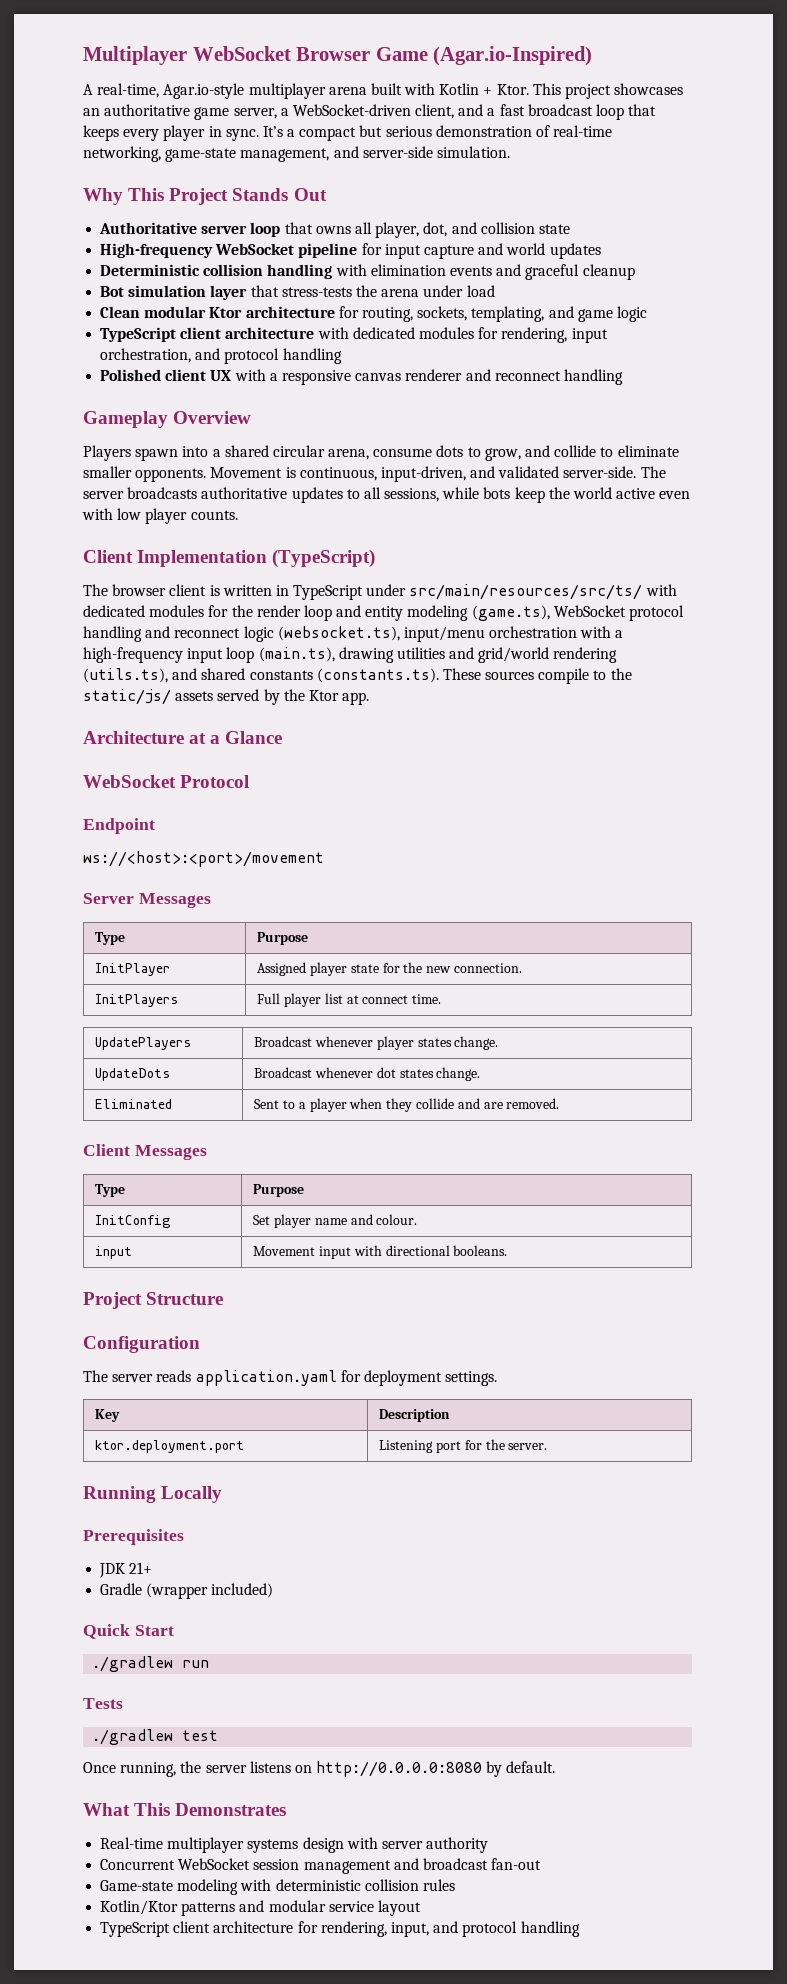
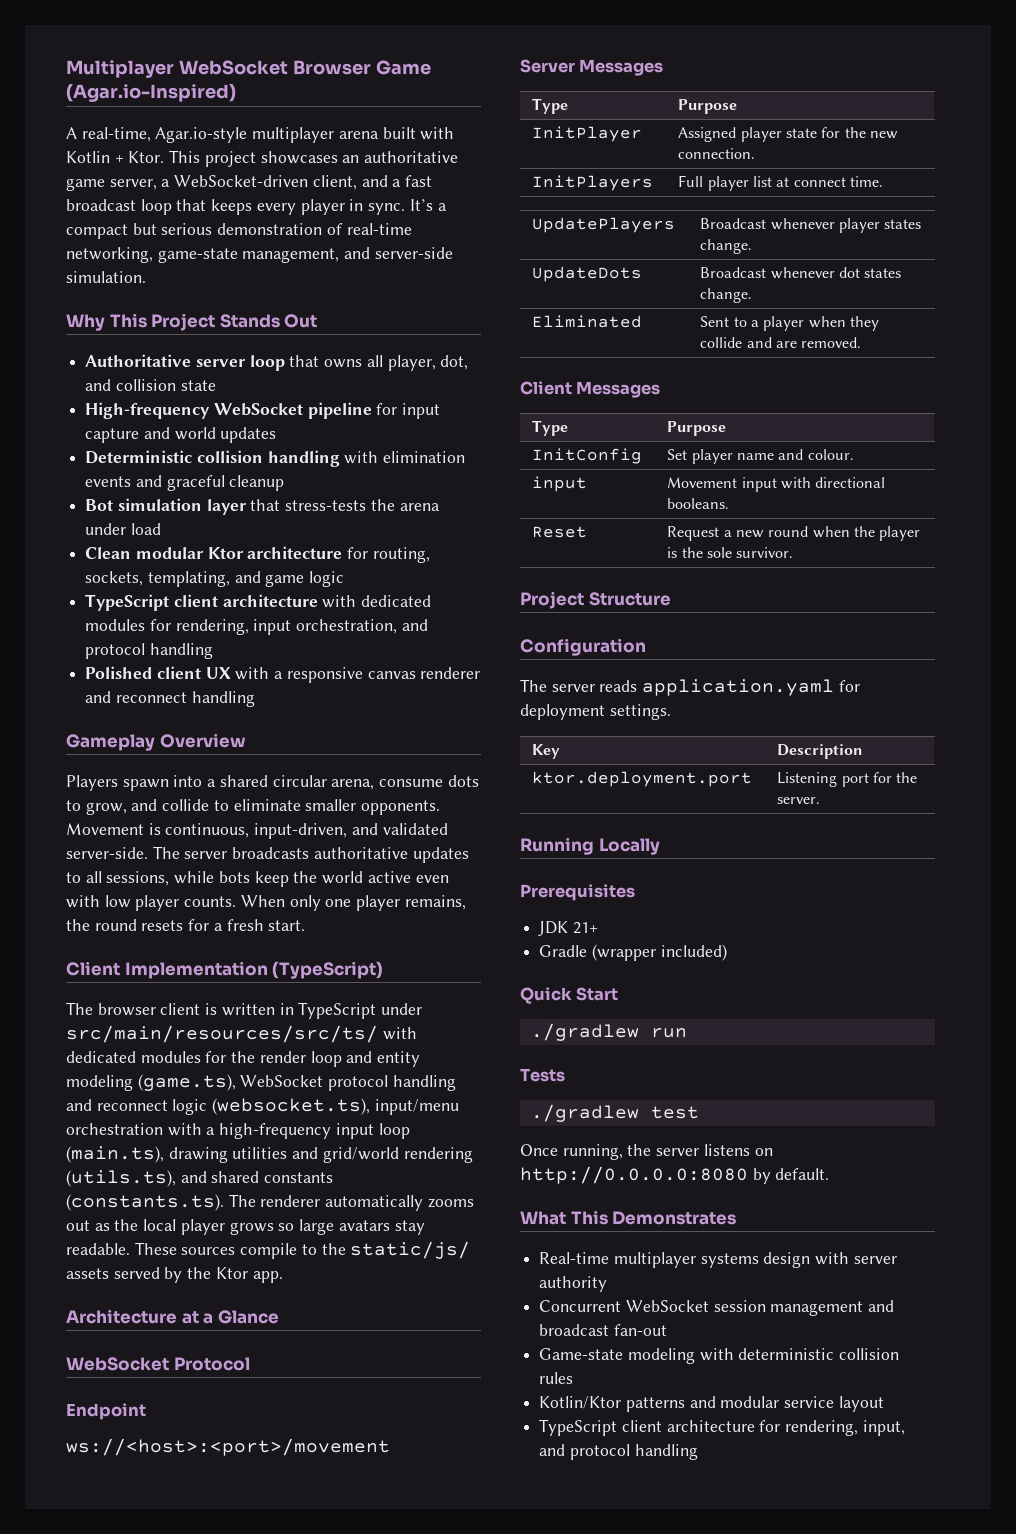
+ When only one player remains, the round resets for a fresh start.
- The browser client is written in TypeScript under src/main/resources/src/ts/ with dedicated modules for the render loop and entity modeling (game.ts), WebSocket protocol handling and reconnect logic (websocket.ts), input/menu orchestration with a high-frequency input loop (main.ts), drawing utilities and grid/world rendering (utils.ts), and shared constants (constants.ts). These sources compile to the static/js/ assets served by the Ktor app.
+ The browser client is written in TypeScript under src/main/resources/src/ts/ with dedicated modules for the render loop and entity modeling (game.ts), WebSocket protocol handling and reconnect logic (websocket.ts), input/menu orchestration with a high-frequency input loop (main.ts), drawing utilities and grid/world rendering (utils.ts), and shared constants (constants.ts). The renderer automatically zooms out as the local player grows so large avatars stay readable. These sources compile to the static/js/ assets served by the Ktor app.
+ Reset | Request a new round when the player is the sole survivor.

